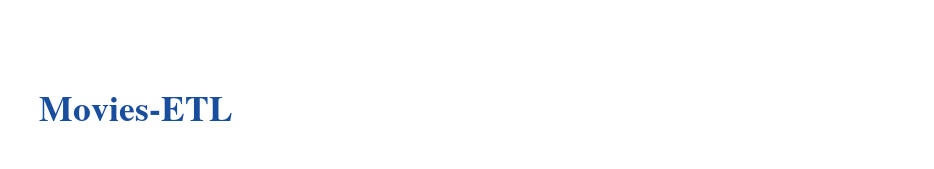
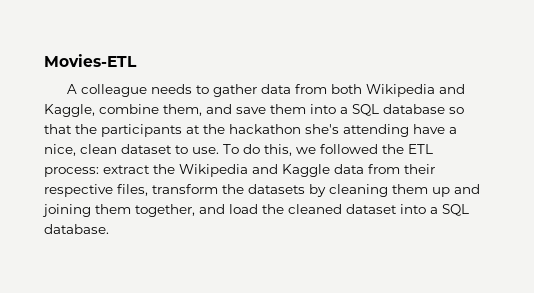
+ A colleague needs to gather data from both Wikipedia and Kaggle, combine them, and save them into a SQL database so that the participants at the hackathon she's attending have a nice, clean dataset to use. To do this, we followed the ETL process: extract the Wikipedia and Kaggle data from their respective files, transform the datasets by cleaning them up and joining them together, and load the cleaned dataset into a SQL database.

